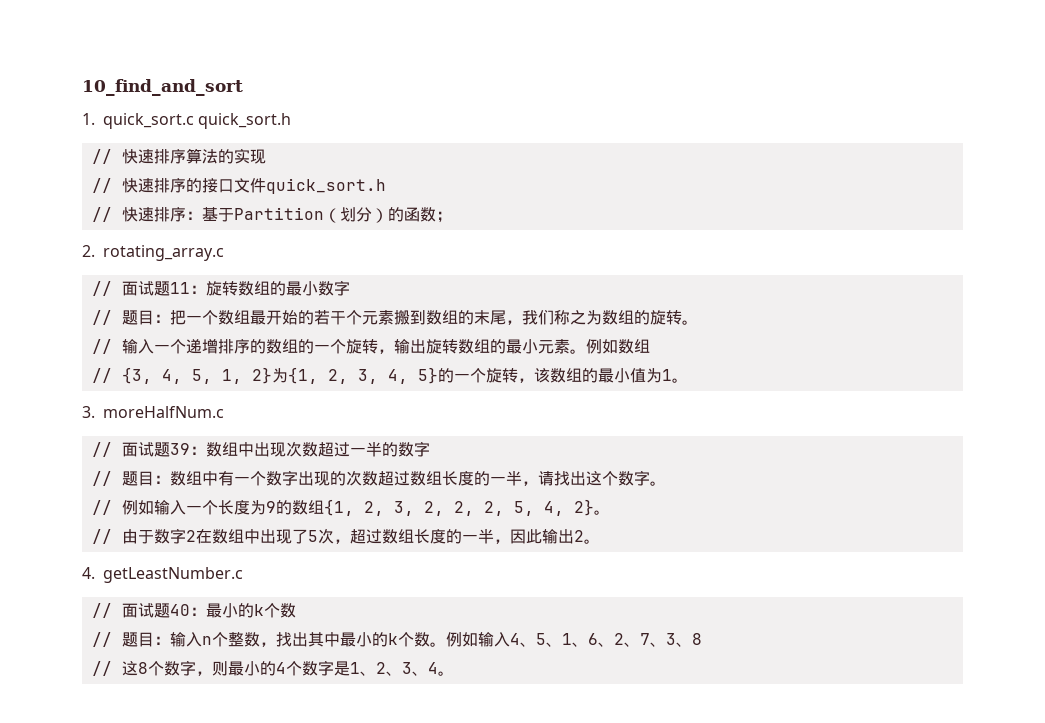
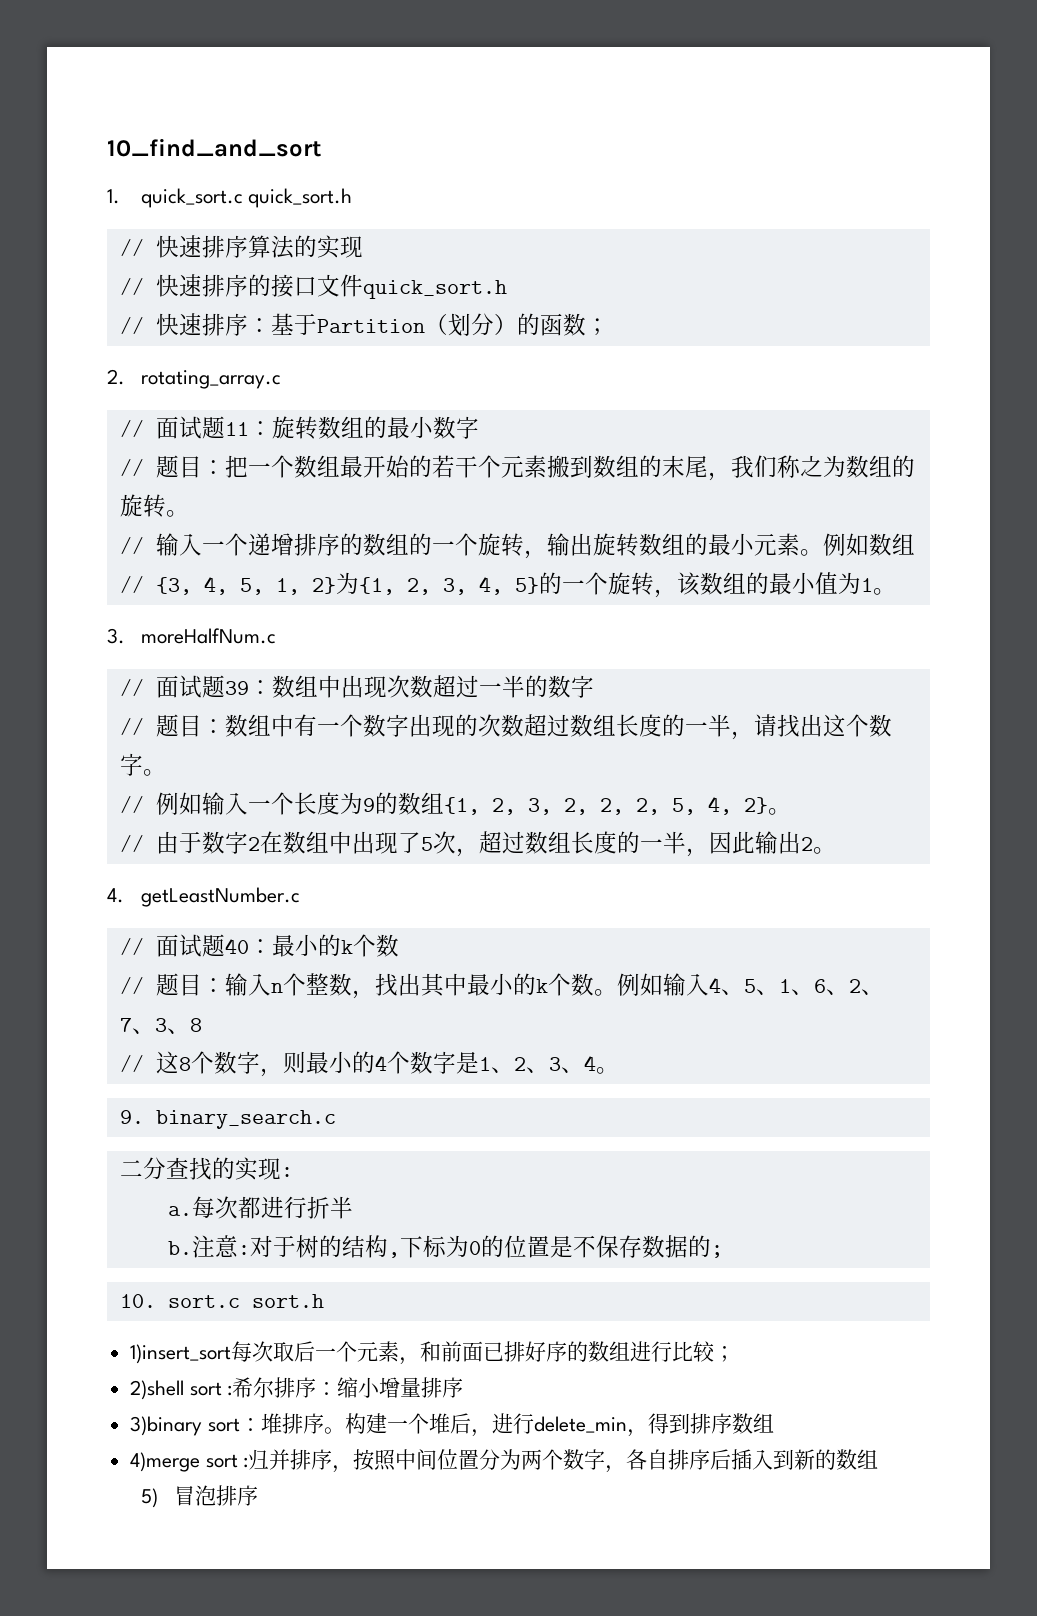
+ 9. binary_search.c
+ 二分查找的实现:
+ a.每次都进行折半
+ b.注意:对于树的结构,下标为0的位置是不保存数据的;
+ 10. sort.c sort.h
+ 1)insert_sort每次取后一个元素，和前面已排好序的数组进行比较；
+ 2)shell sort :希尔排序：缩小增量排序
+ 3)binary sort：堆排序。构建一个堆后，进行delete_min，得到排序数组
+ 4)merge sort :归并排序，按照中间位置分为两个数字，各自排序后插入到新的数组
+ 5)冒泡排序

